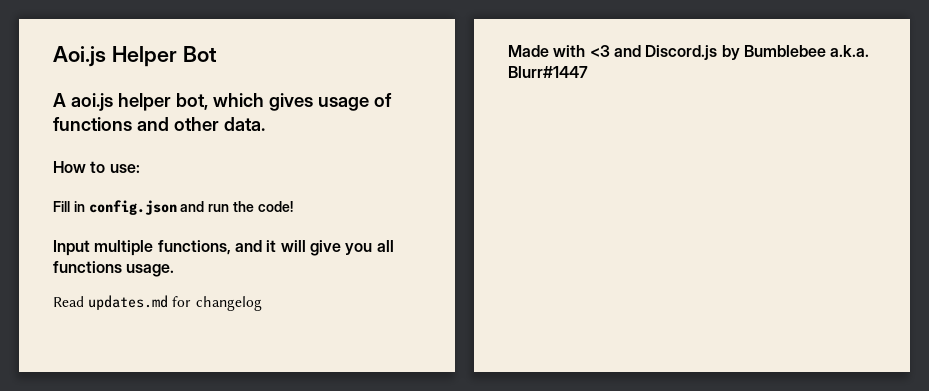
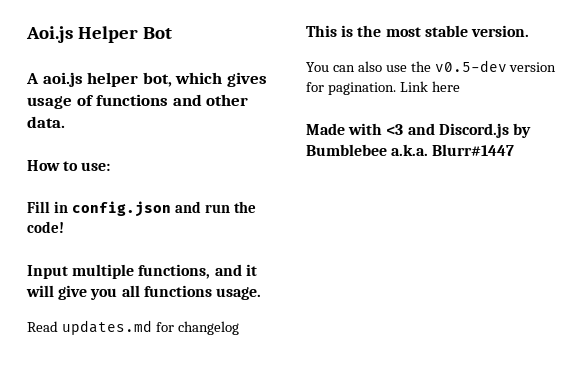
+ This is the most stable version.
+ You can also use the v0.5-dev version for pagination. Link here

